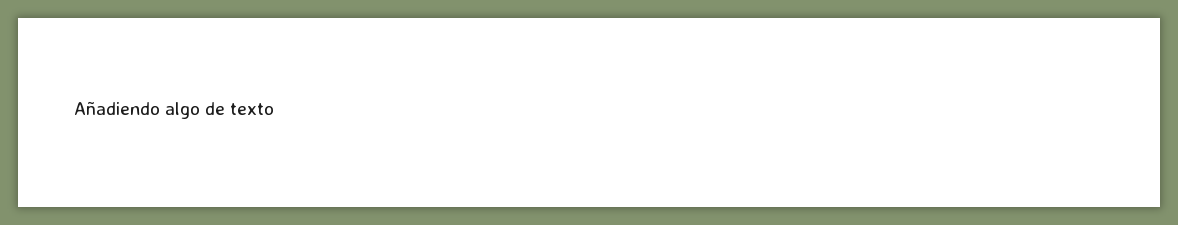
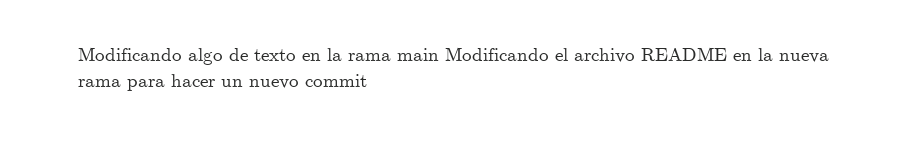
- Añadiendo algo de texto
+ Modificando algo de texto en la rama main Modificando el archivo README en la nueva rama para hacer un nuevo commit

